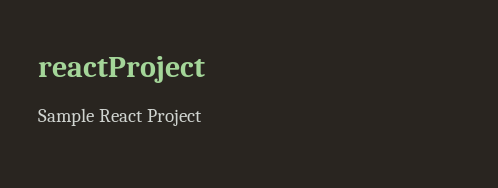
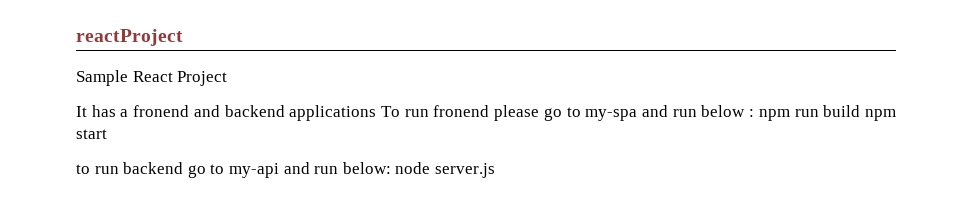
+ It has a fronend and backend applications To run fronend please go to my-spa and run below : npm run build npm start
+ to run backend go to my-api and run below: node server.js

